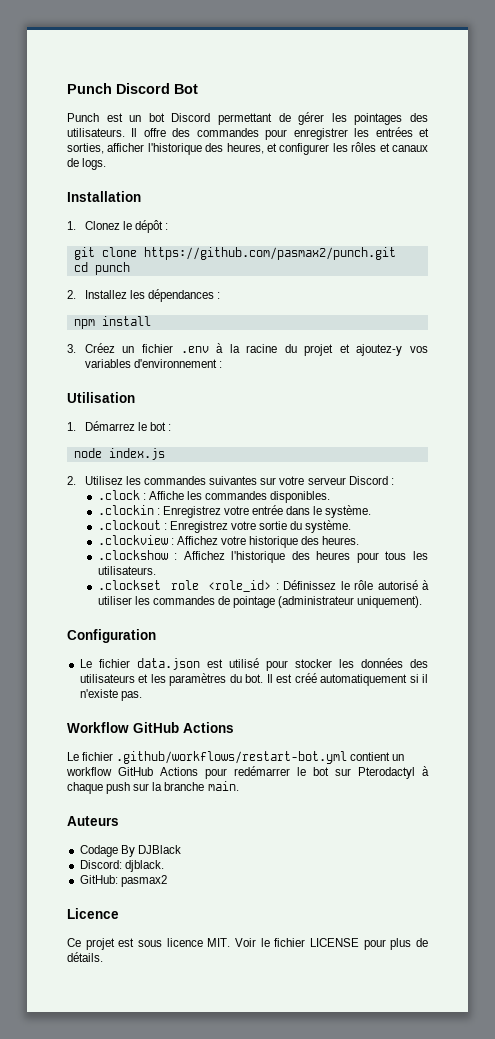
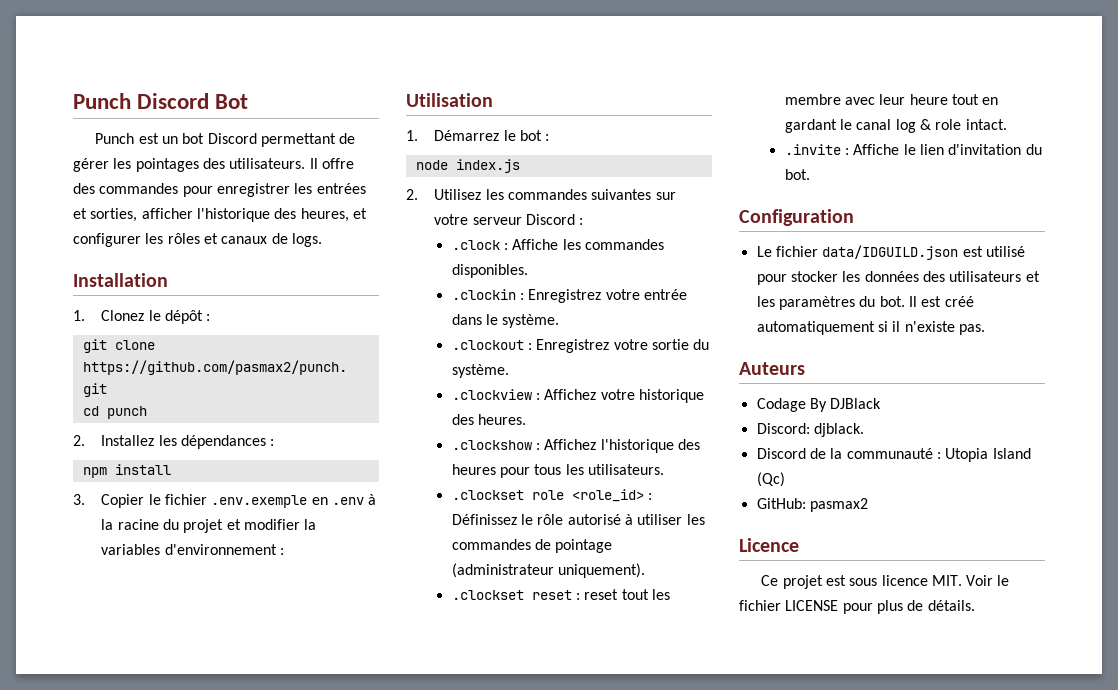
- 3. Créez un fichier .env à la racine du projet et ajoutez-y vos variables d'environnement :
+ 3. Copier le fichier .env.exemple en .env à la racine du projet et modifier la variables d'environnement :
+ .clockset reset : reset tout les membre avec leur heure tout en gardant le canal log & role intact.
+ .invite : Affiche le lien d'invitation du bot.
- Le fichier data.json est utilisé pour stocker les données des utilisateurs et les paramètres du bot.
+ Le fichier data/IDGUILD.json est utilisé pour stocker les données des utilisateurs et les paramètres du bot.
- Workflow GitHub Actions
- Le fichier .github/workflows/restart-bot.yml contient un workflow GitHub Actions pour redémarrer le bot sur Pterodactyl à chaque push sur la branche main.
+ Discord de la communauté : Utopia Island (Qc)

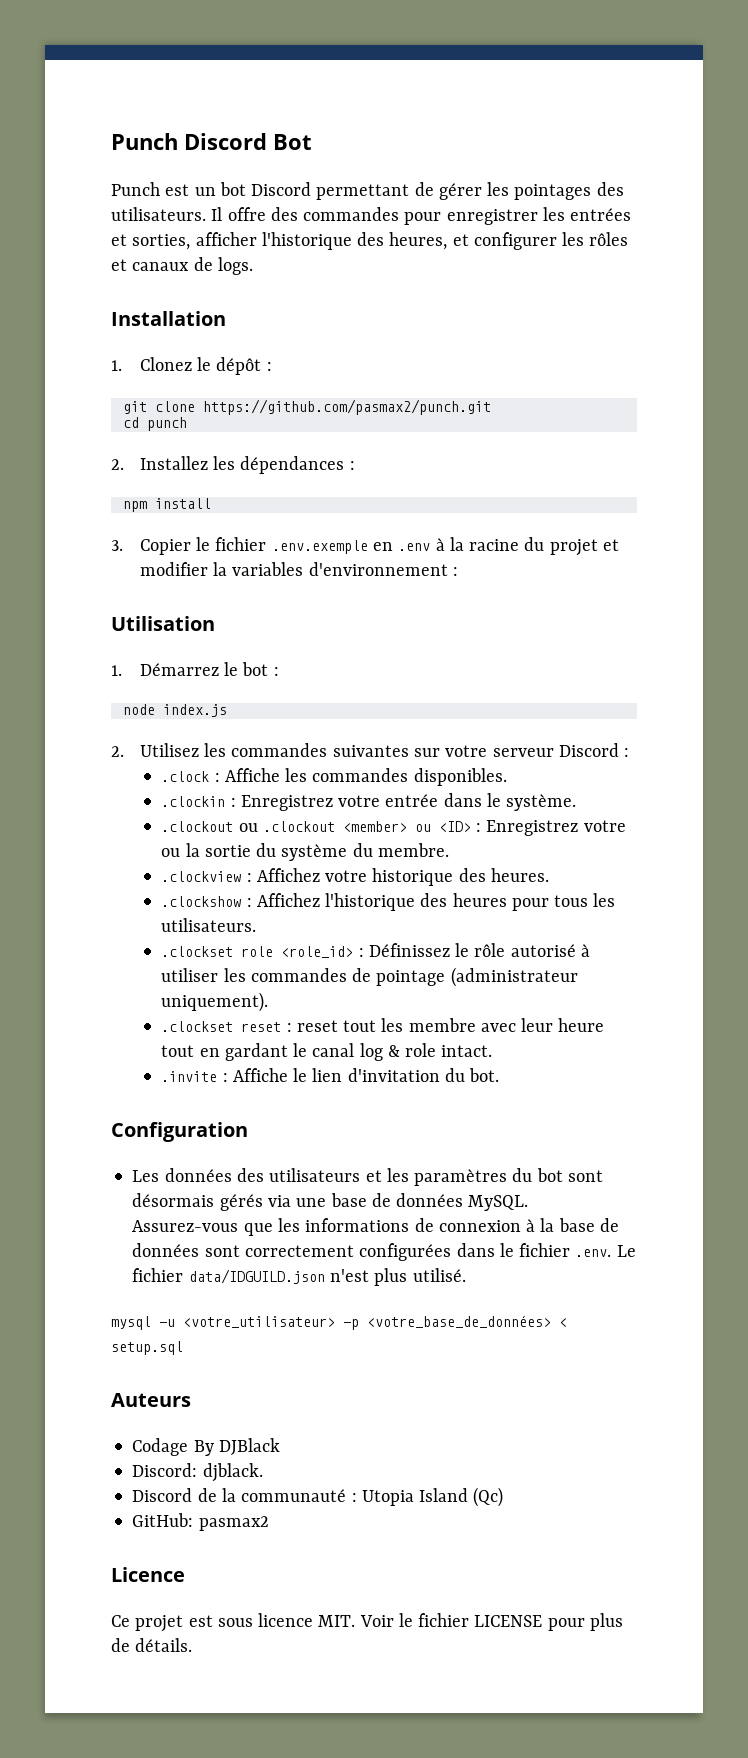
- .clockout : Enregistrez votre sortie du système.
+ .clockout ou .clockout <member> ou <ID> : Enregistrez votre ou la sortie du système du membre.
- Le fichier data/IDGUILD.json est utilisé pour stocker les données des utilisateurs et les paramètres du bot. Il est créé automatiquement si il n'existe pas.
+ Les données des utilisateurs et les paramètres du bot sont désormais gérés via une base de données MySQL. Assurez-vous que les informations de connexion à la base de données sont correctement configurées dans le fichier .env. Le fichier data/IDGUILD.json n'est plus utilisé.
+ mysql -u <votre_utilisateur> -p <votre_base_de_données> < setup.sql

